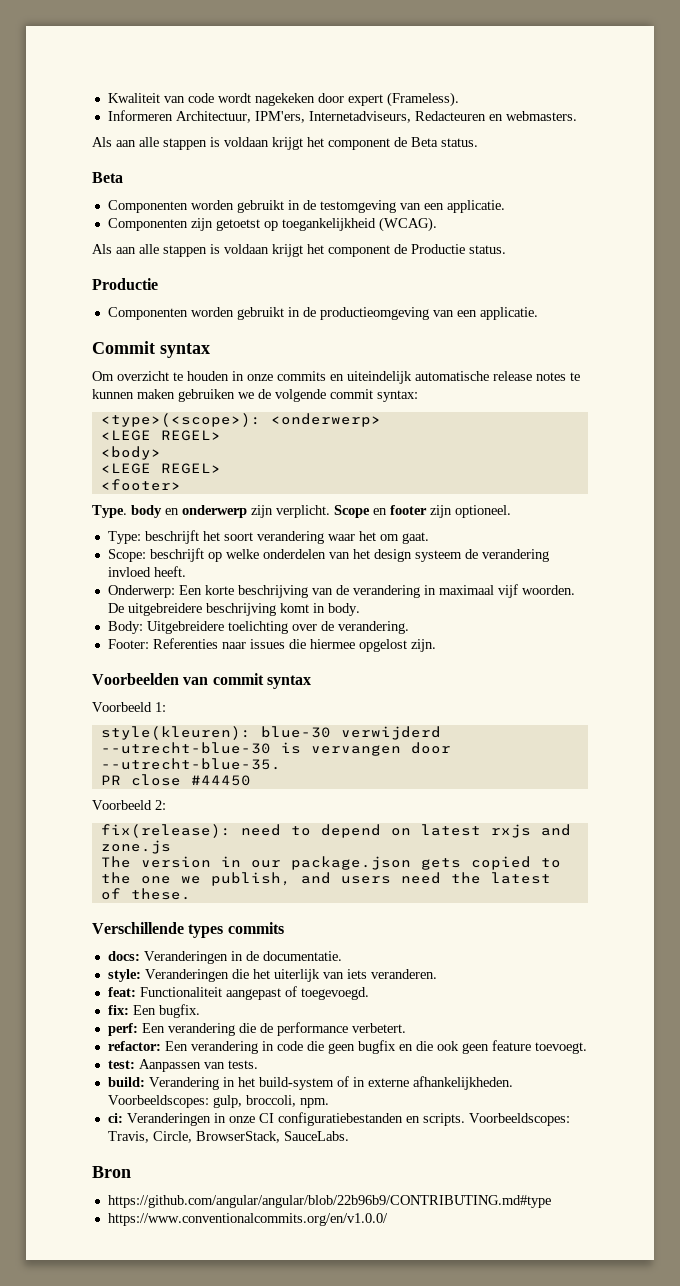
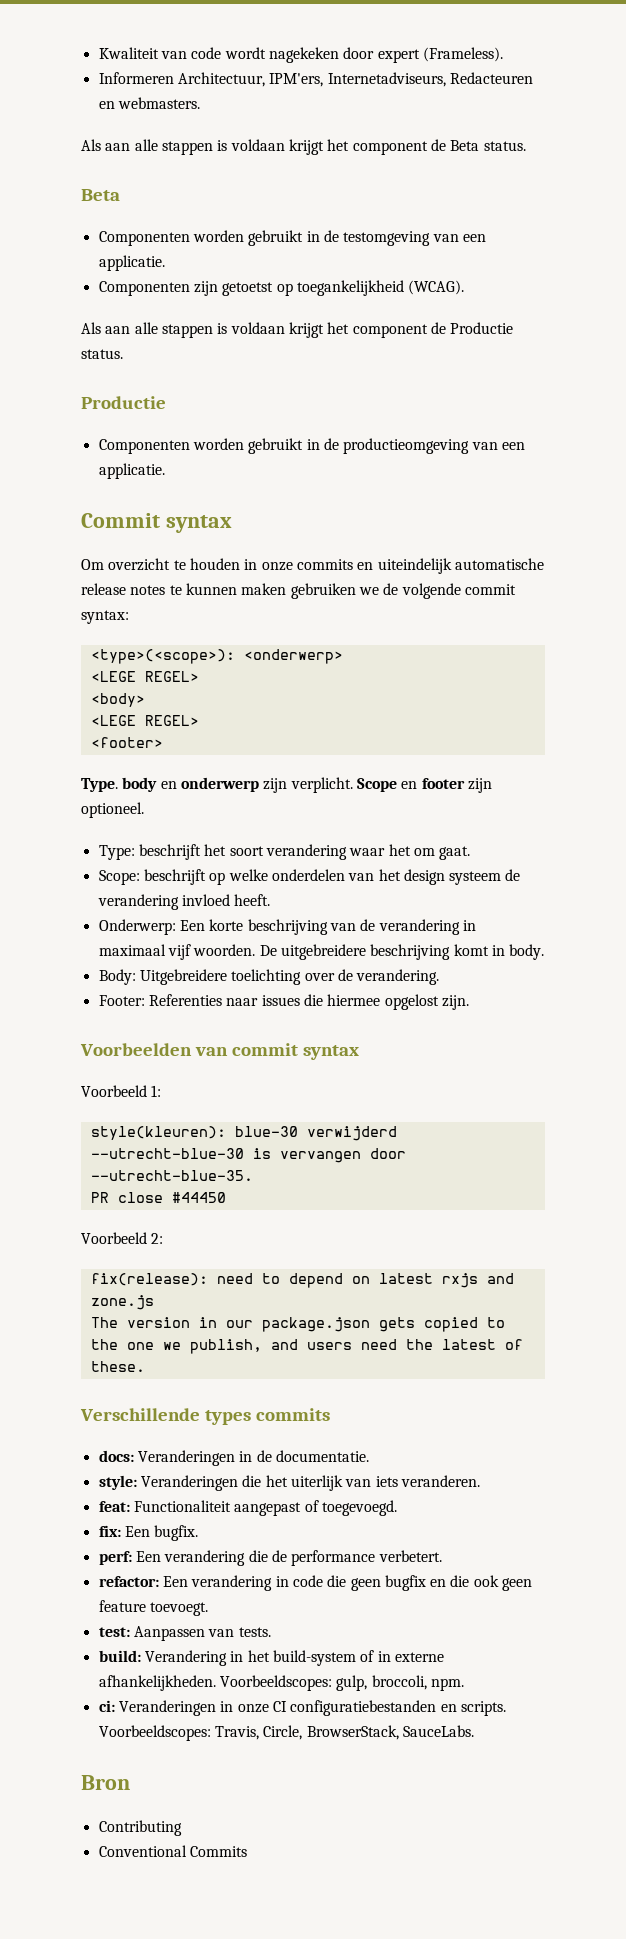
- https://github.com/angular/angular/blob/22b96b9/CONTRIBUTING.md#type
- https://www.conventionalcommits.org/en/v1.0.0/
+ Contributing
+ Conventional Commits

